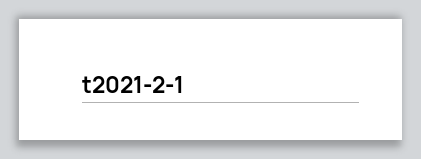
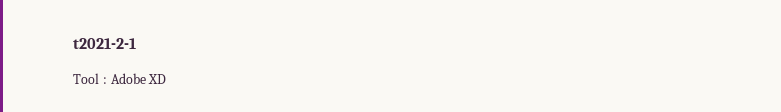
+ Tool : Adobe XD

